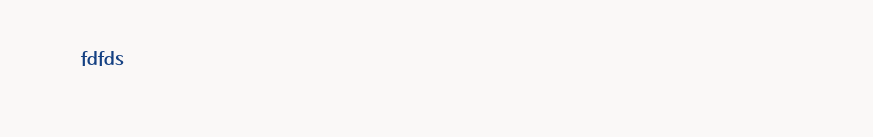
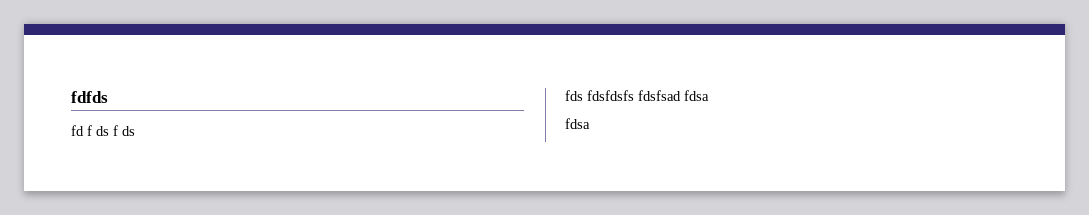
+ fd f ds f ds
+ fds fdsfdsfs fdsfsad fdsa
+ fdsa

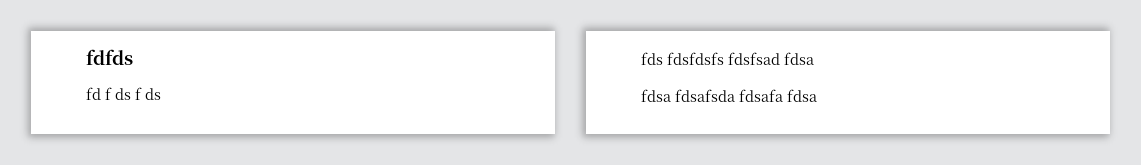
  fds fdsfdsfs fdsfsad fdsa
- fdsa
+ fdsa fdsafsda fdsafa fdsa

